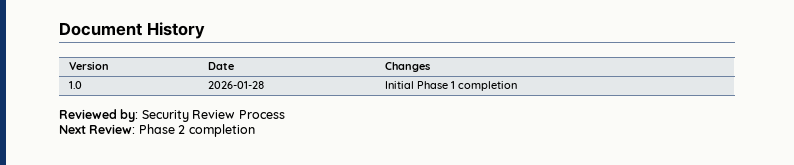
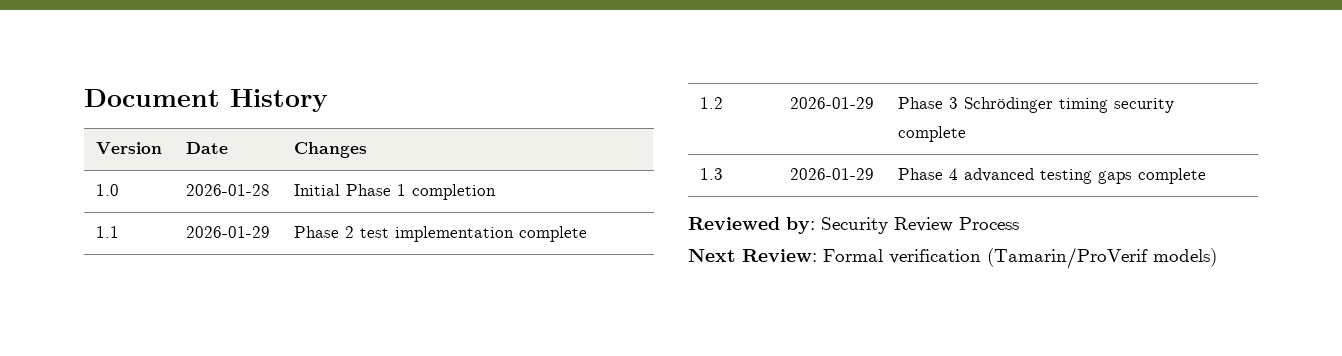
+ 1.1 | 2026-01-29 | Phase 2 test implementation complete
+ 1.2 | 2026-01-29 | Phase 3 Schrödinger timing security complete
+ 1.3 | 2026-01-29 | Phase 4 advanced testing gaps complete
- Next Review: Phase 2 completion
+ Next Review: Formal verification (Tamarin/ProVerif models)

